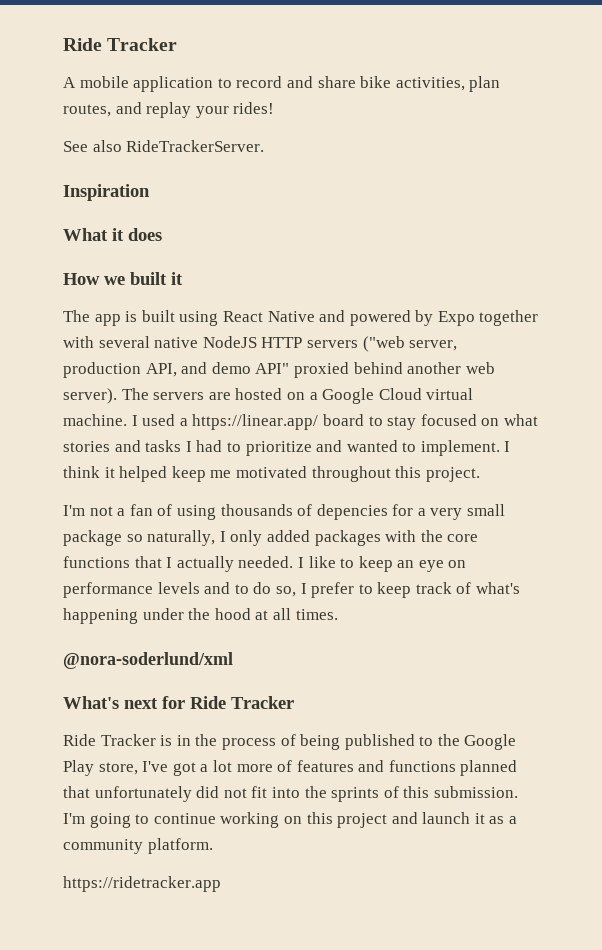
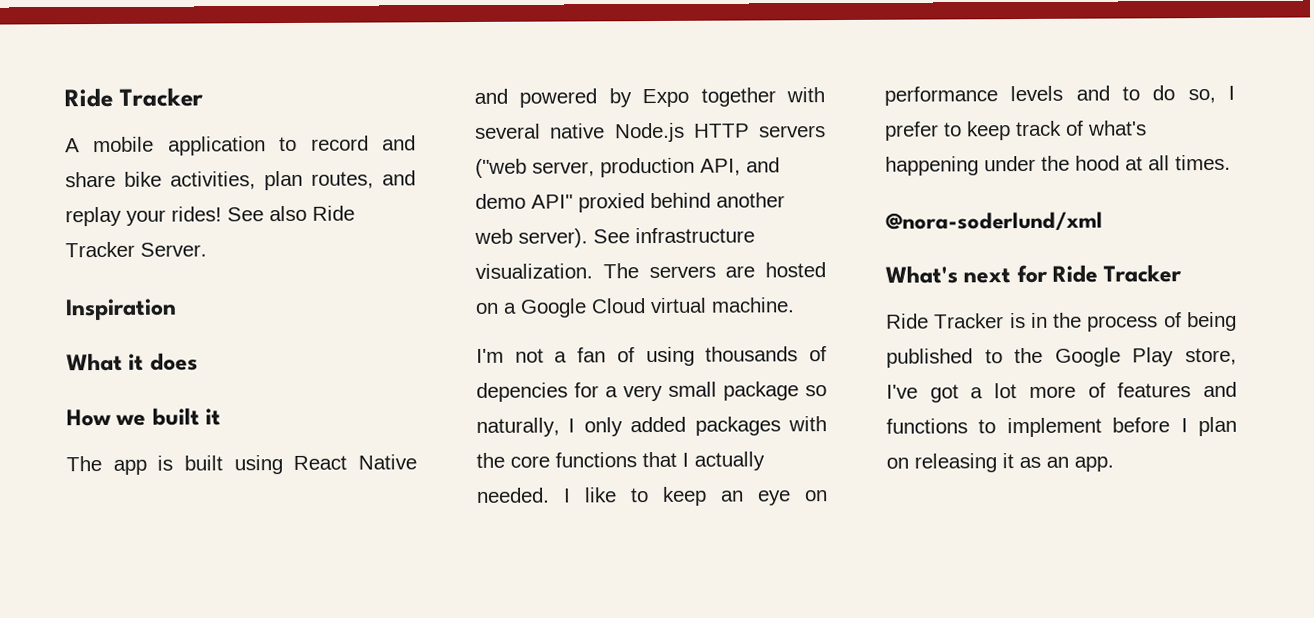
- A mobile application to record and share bike activities, plan routes, and replay your rides!
- See also RideTrackerServer.
+ A mobile application to record and share bike activities, plan routes, and replay your rides! See also Ride Tracker Server.
- The app is built using React Native and powered by Expo together with several native NodeJS HTTP servers ("web server, production API, and demo API" proxied behind another web server).
+ The app is built using React Native and powered by Expo together with several native Node.js HTTP servers ("web server, production API, and demo API" proxied behind another web server).
+ See infrastructure visualization.
- I used a https://linear.app/ board to stay focused on what stories and tasks I had to prioritize and wanted to implement. I think it helped keep me motivated throughout this project.
- Ride Tracker is in the process of being published to the Google Play store, I've got a lot more of features and functions planned that unfortunately did not fit into the sprints of this submission. I'm going to continue working on this project and launch it as a community platform.
- https://ridetracker.app
+ Ride Tracker is in the process of being published to the Google Play store, I've got a lot more of features and functions to implement before I plan on releasing it as an app.

